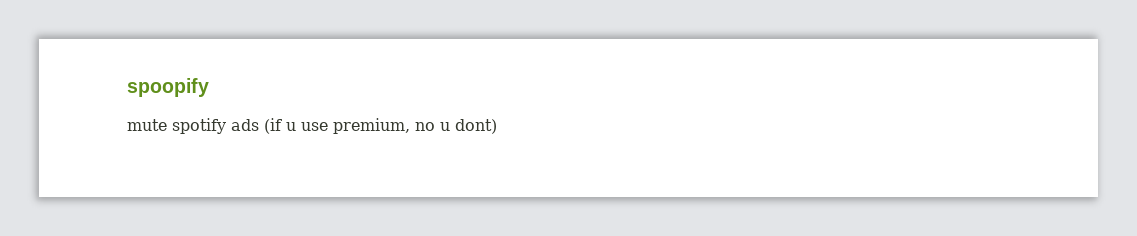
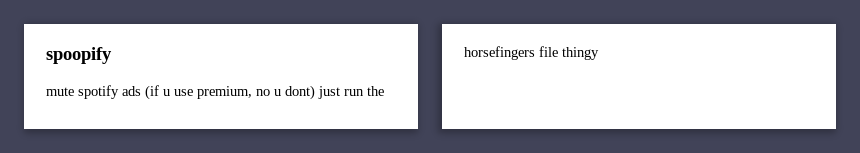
- mute spotify ads (if u use premium, no u dont)
+ mute spotify ads (if u use premium, no u dont) just run the horsefingers file thingy

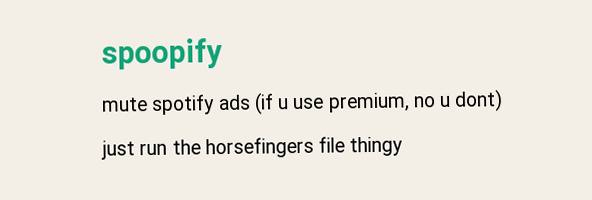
- mute spotify ads (if u use premium, no u dont) just run the horsefingers file thingy
+ mute spotify ads (if u use premium, no u dont)
+ just run the horsefingers file thingy

